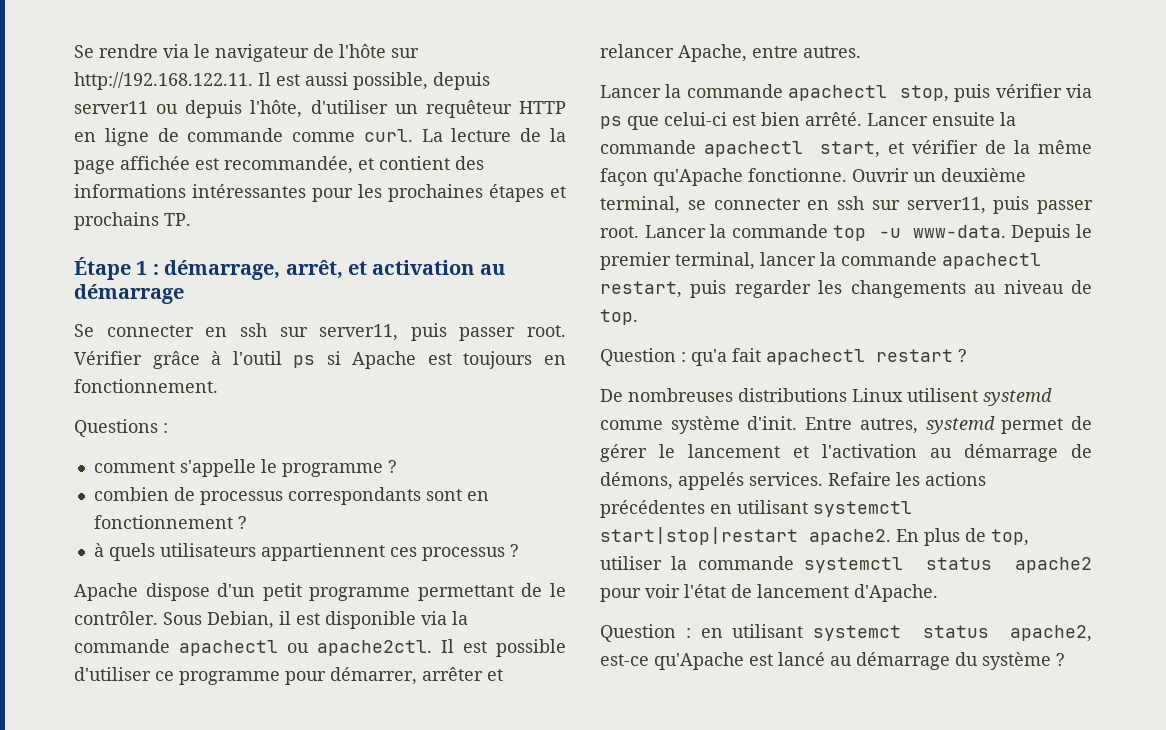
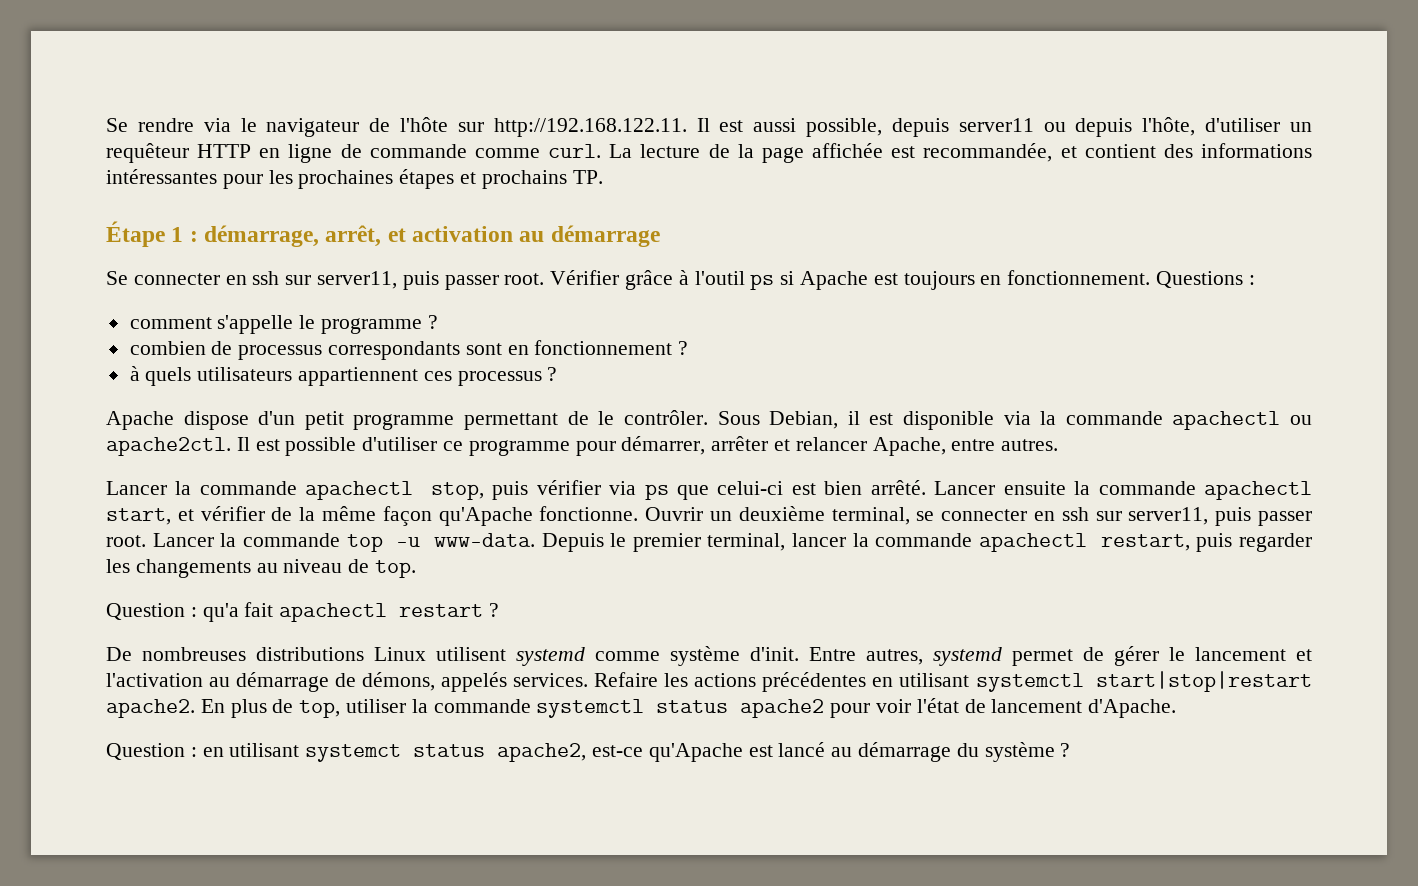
- Vérifier grâce à l'outil ps si Apache est toujours en fonctionnement.
- Questions :
+ Vérifier grâce à l'outil ps si Apache est toujours en fonctionnement. Questions :

